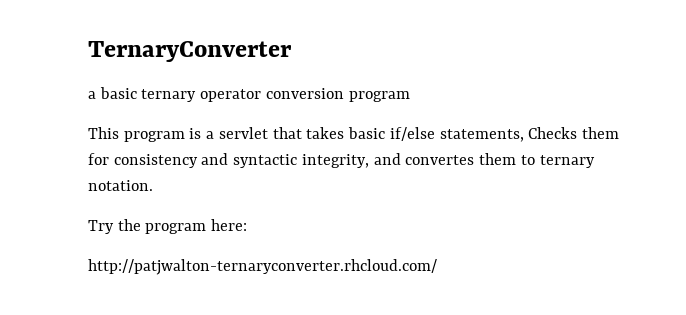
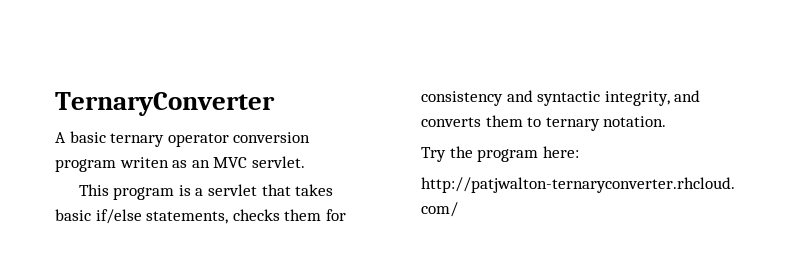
- a basic ternary operator conversion program
+ A basic ternary operator conversion program writen as an MVC servlet.
- This program is a servlet that takes basic if/else statements, Checks them for consistency and syntactic integrity, and convertes them to ternary notation.
+ This program is a servlet that takes basic if/else statements, checks them for consistency and syntactic integrity, and converts them to ternary notation.

